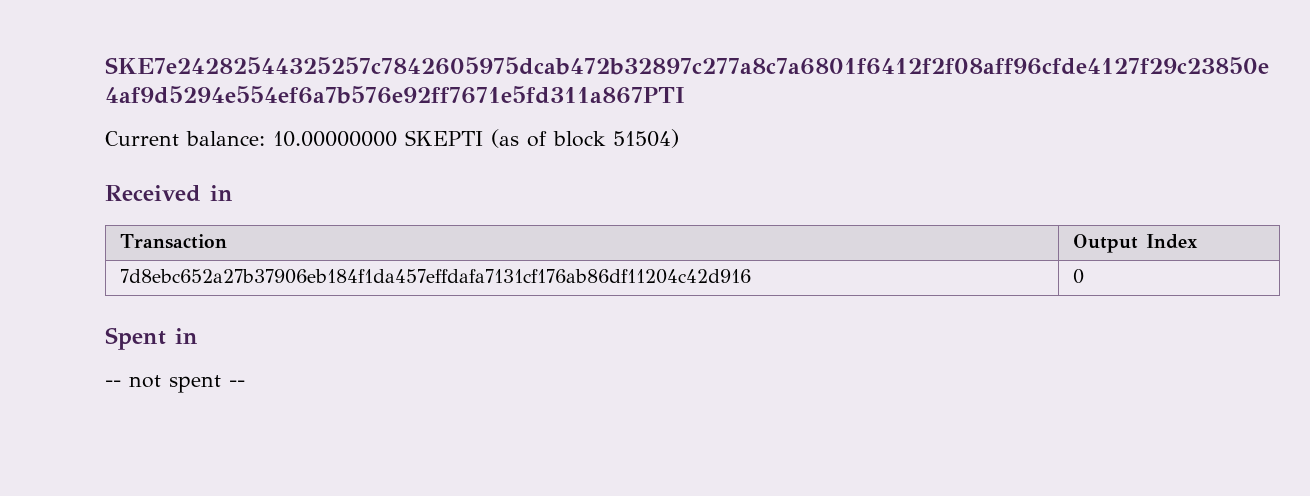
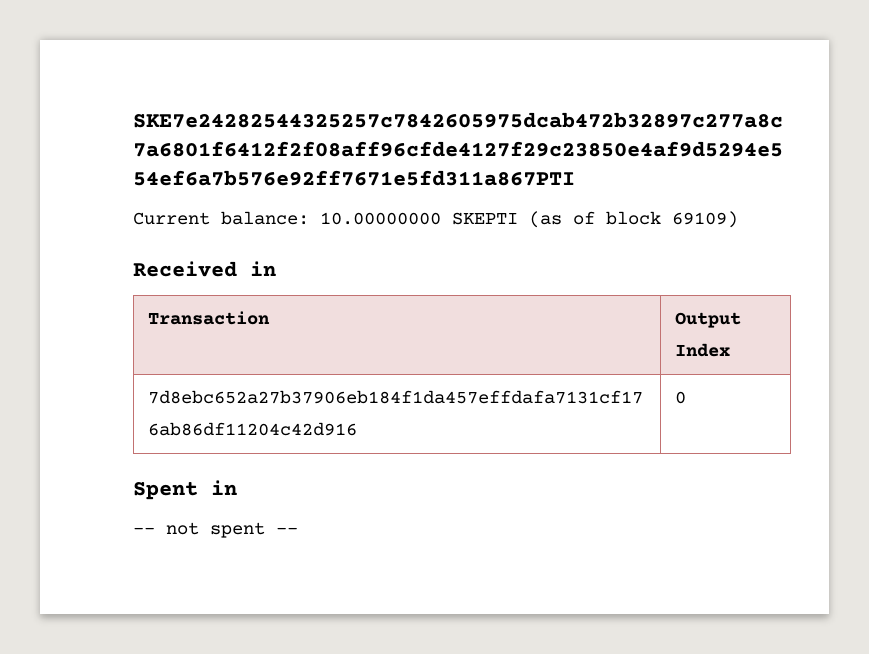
- Current balance: 10.00000000 SKEPTI (as of block 51504)
+ Current balance: 10.00000000 SKEPTI (as of block 69109)

